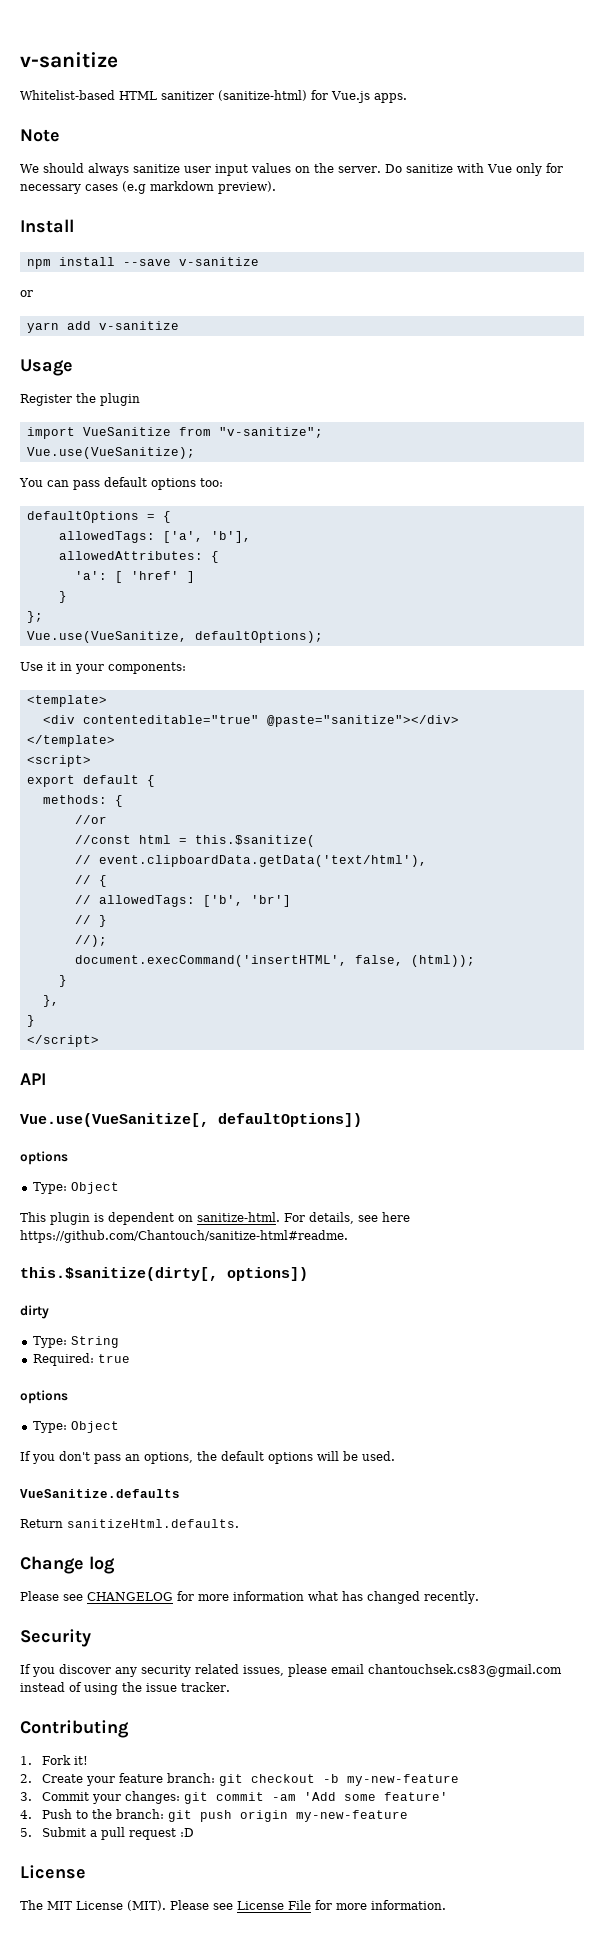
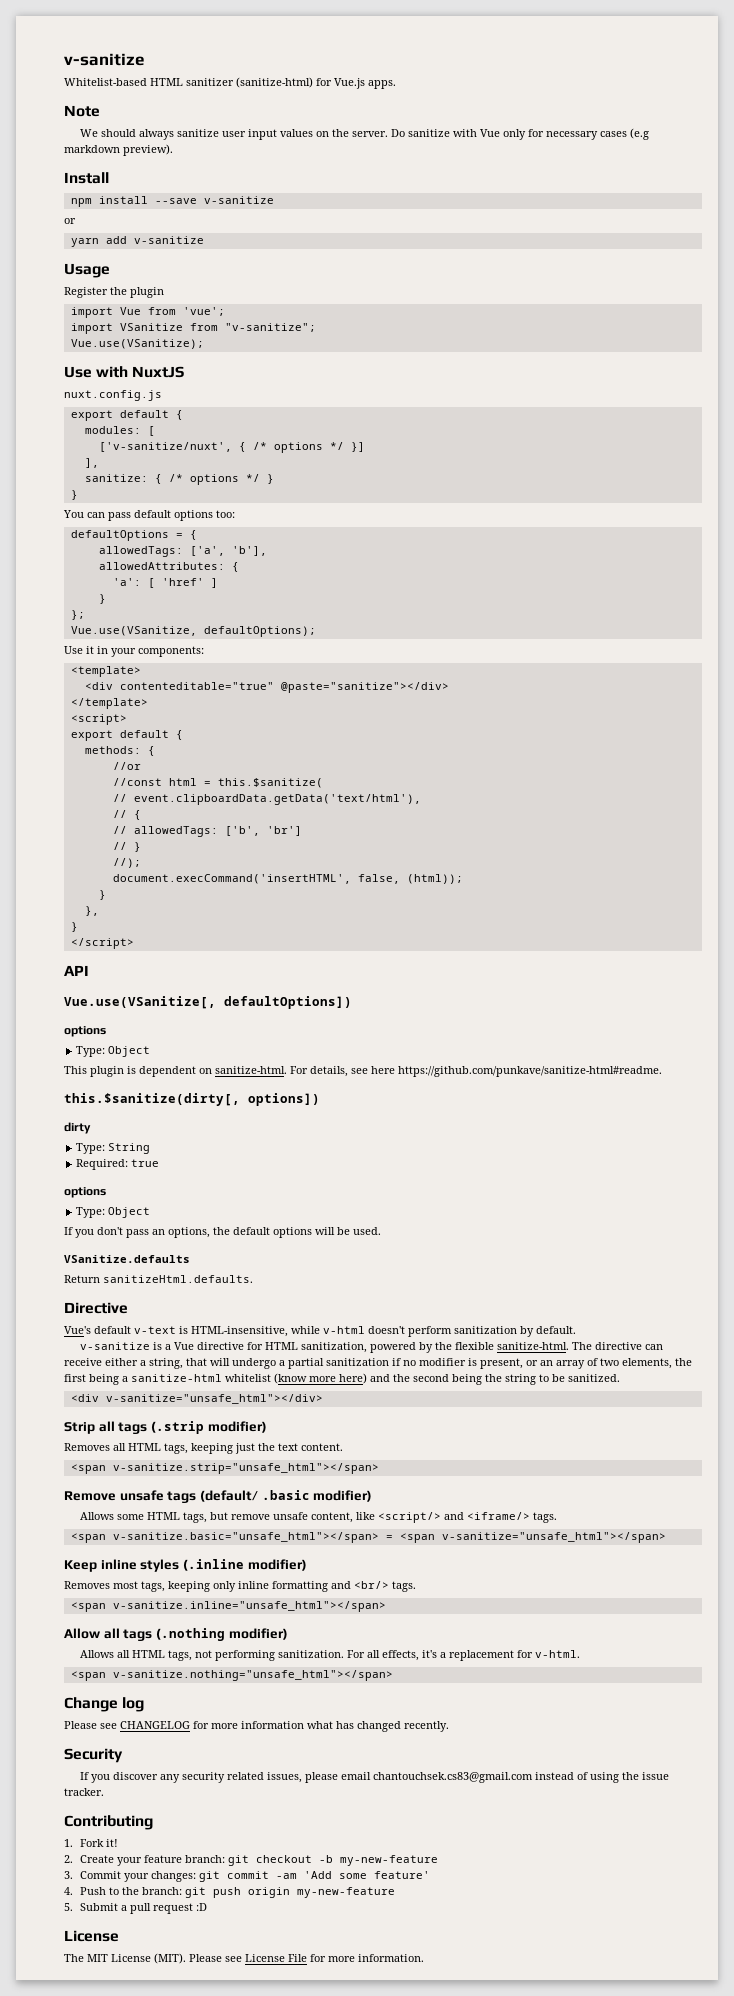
- import VueSanitize from "v-sanitize";
- Vue.use(VueSanitize);
+ import Vue from 'vue';
+ import VSanitize from "v-sanitize";
+ Vue.use(VSanitize);
+ Use with NuxtJS
+ nuxt.config.js
+ export default {
+ modules: [
+ ['v-sanitize/nuxt', { /* options */ }]
+ ],
+ sanitize: { /* options */ }
+ }
- Vue.use(VueSanitize, defaultOptions);
+ Vue.use(VSanitize, defaultOptions);
- Vue.use(VueSanitize[, defaultOptions])
+ Vue.use(VSanitize[, defaultOptions])
- For details, see here https://github.com/Chantouch/sanitize-html#readme.
+ For details, see here https://github.com/punkave/sanitize-html#readme.
- VueSanitize.defaults
+ VSanitize.defaults
+ Directive
+ Vue's default v-text is HTML-insensitive, while v-html doesn't perform sanitization by default.
+ v-sanitize is a Vue directive for HTML sanitization, powered by the flexible sanitize-html. The directive can receive either a string, that will undergo a partial sanitization if no modifier is present, or an array of two elements, the first being a sanitize-html whitelist (know more here) and the second being the string to be sanitized.
+ <div v-sanitize="unsafe_html"></div>
+ Strip all tags (.strip modifier)
+ Removes all HTML tags, keeping just the text content.
+ <span v-sanitize.strip="unsafe_html"></span>
+ Remove unsafe tags (default/ .basic modifier)
+ Allows some HTML tags, but remove unsafe content, like <script/> and <iframe/> tags.
+ <span v-sanitize.basic="unsafe_html"></span> = <span v-sanitize="unsafe_html"></span>
+ Keep inline styles (.inline modifier)
+ Removes most tags, keeping only inline formatting and <br/> tags.
+ <span v-sanitize.inline="unsafe_html"></span>
+ Allow all tags (.nothing modifier)
+ Allows all HTML tags, not performing sanitization. For all effects, it's a replacement for v-html.
+ <span v-sanitize.nothing="unsafe_html"></span>

